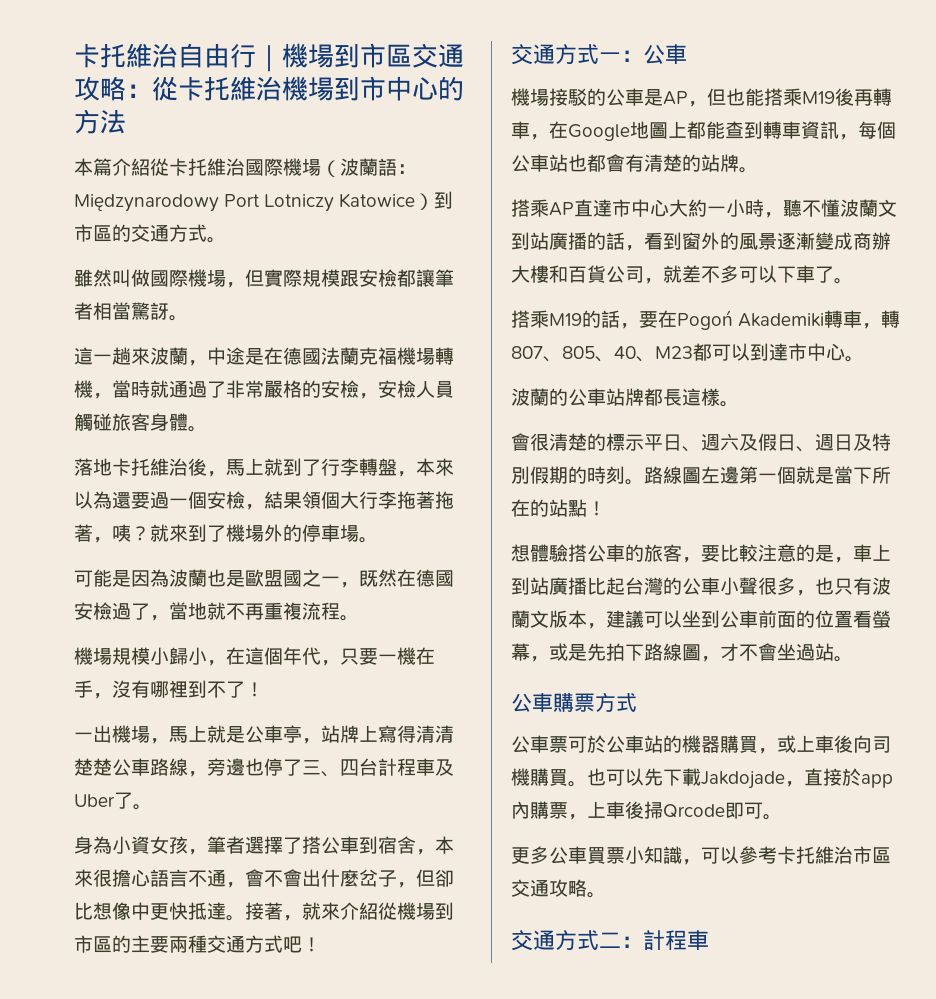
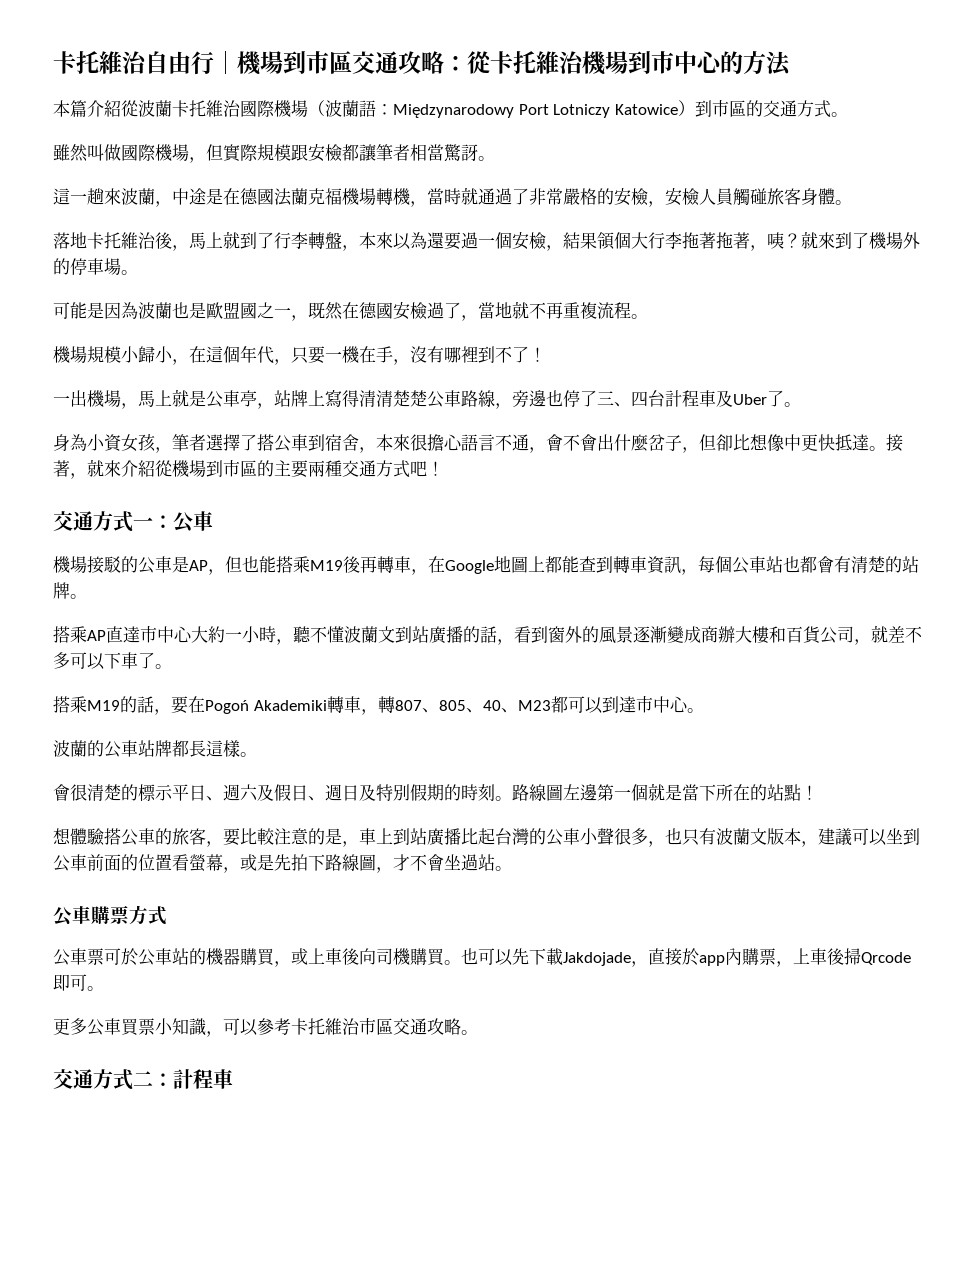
- 本篇介紹從卡托維治國際機場（波蘭語：Międzynarodowy Port Lotniczy Katowice）到市區的交通方式。
+ 本篇介紹從波蘭卡托維治國際機場（波蘭語：Międzynarodowy Port Lotniczy Katowice）到市區的交通方式。

